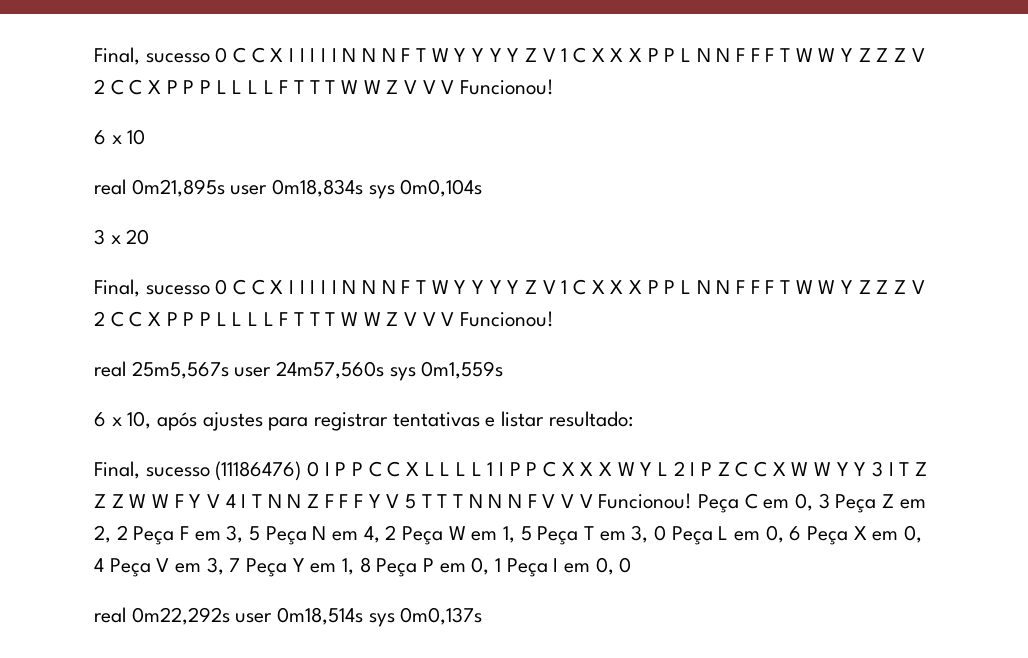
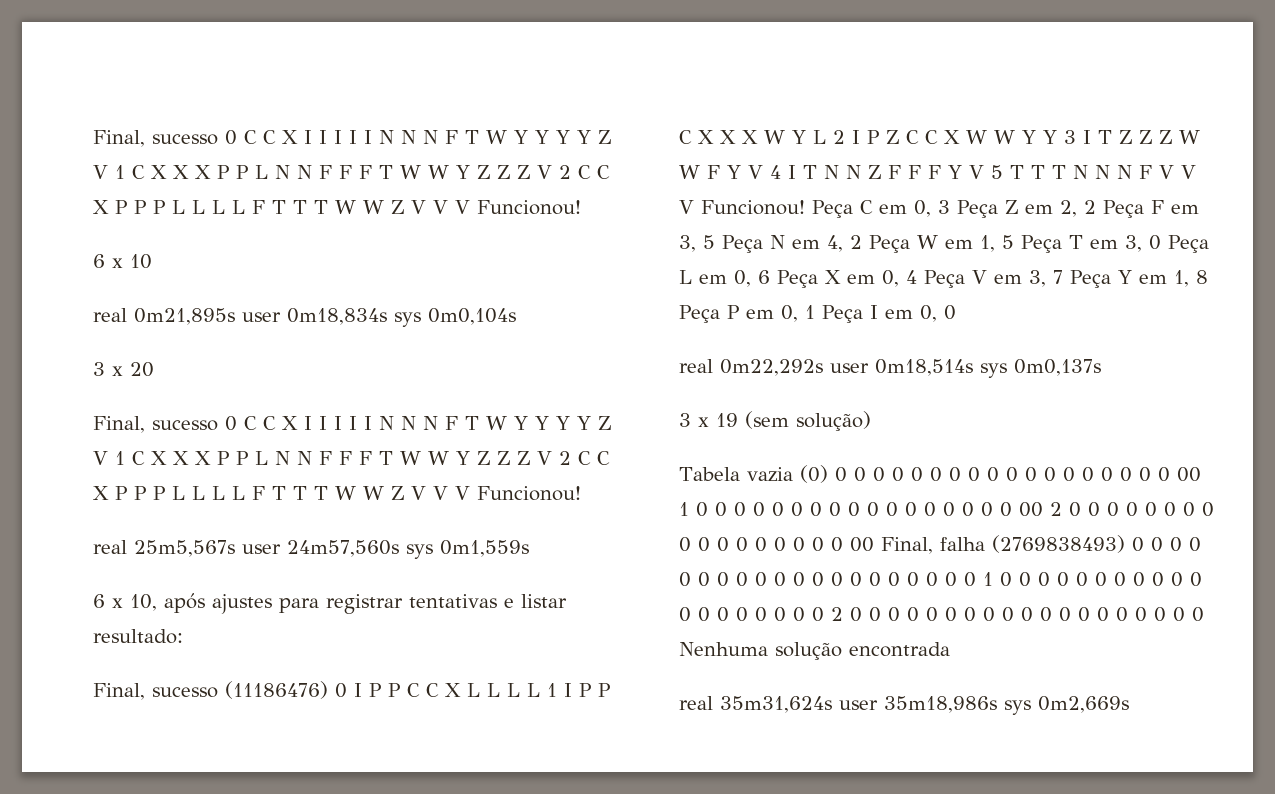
+ 3 x 19 (sem solução)
+ Tabela vazia (0) 0 0 0 0 0 0 0 0 0 0 0 0 0 0 0 0 0 0 00 1 0 0 0 0 0 0 0 0 0 0 0 0 0 0 0 0 0 00 2 0 0 0 0 0 0 0 0 0 0 0 0 0 0 0 0 0 00 Final, falha (2769838493) 0 0 0 0 0 0 0 0 0 0 0 0 0 0 0 0 0 0 0 0 1 0 0 0 0 0 0 0 0 0 0 0 0 0 0 0 0 0 0 0 2 0 0 0 0 0 0 0 0 0 0 0 0 0 0 0 0 0 0 0 Nenhuma solução encontrada
+ real 35m31,624s user 35m18,986s sys 0m2,669s

